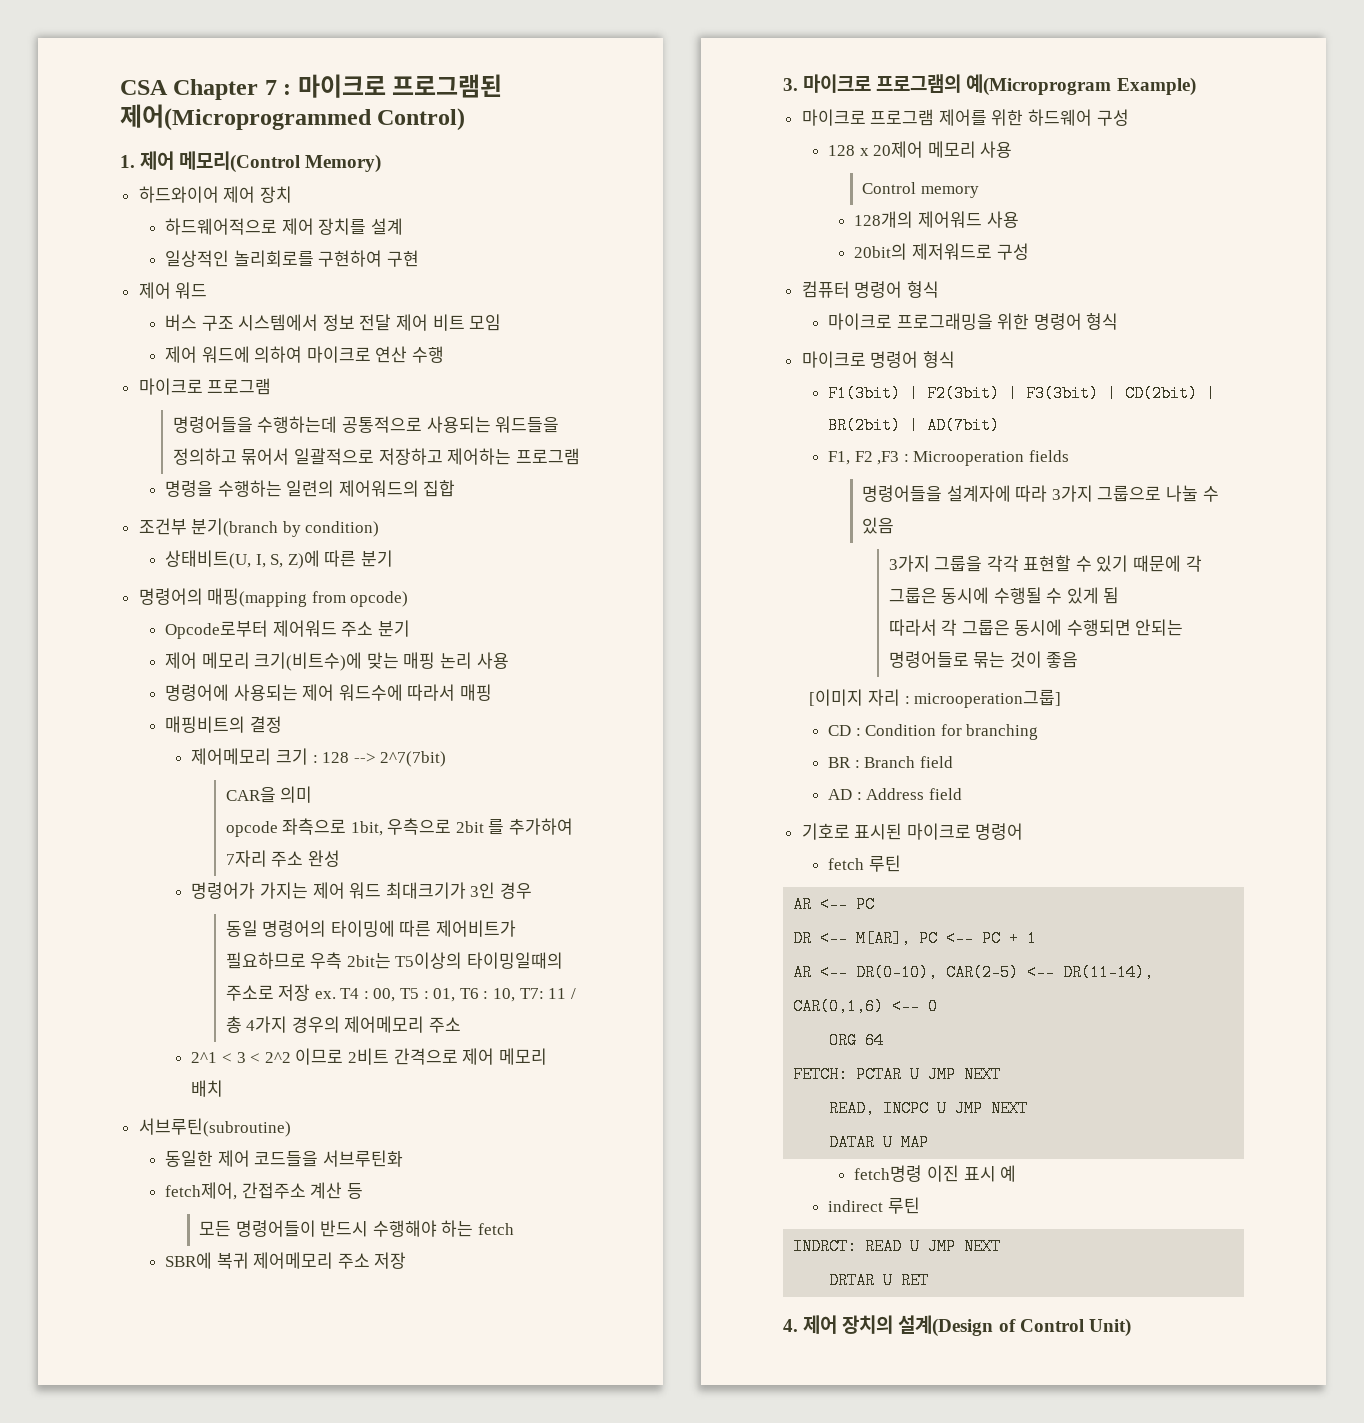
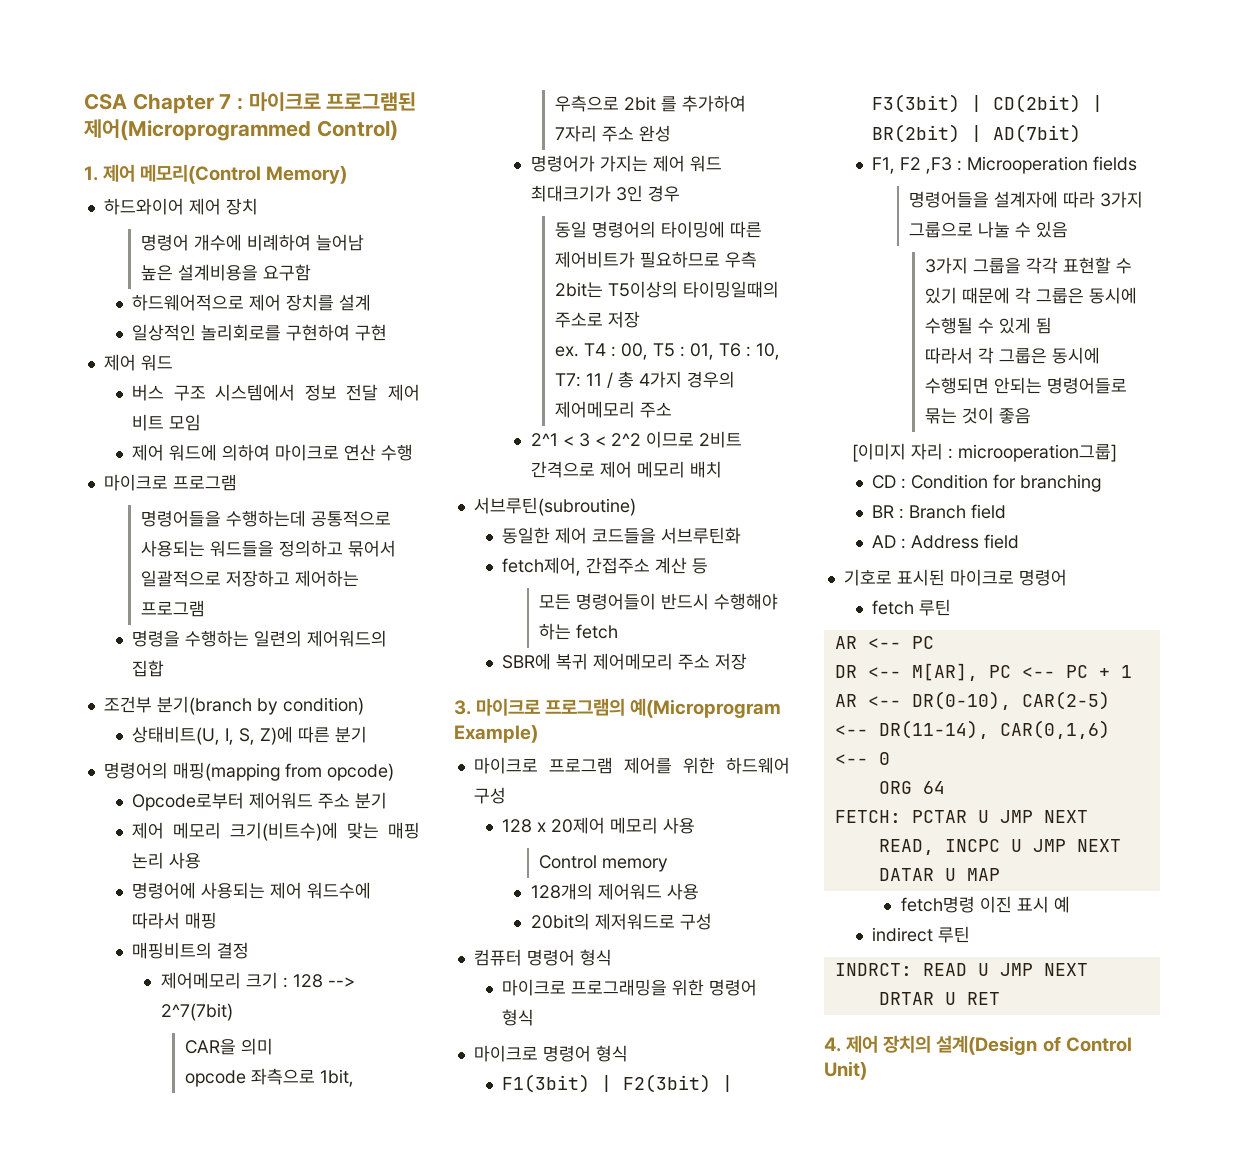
+ 명령어 개수에 비례하여 늘어남
+ 높은 설계비용을 요구함
- 동일 명령어의 타이밍에 따른 제어비트가 필요하므로 우측 2bit는 T5이상의 타이밍일때의 주소로 저장 ex.
+ 동일 명령어의 타이밍에 따른 제어비트가 필요하므로 우측 2bit는 T5이상의 타이밍일때의 주소로 저장
+ ex.

